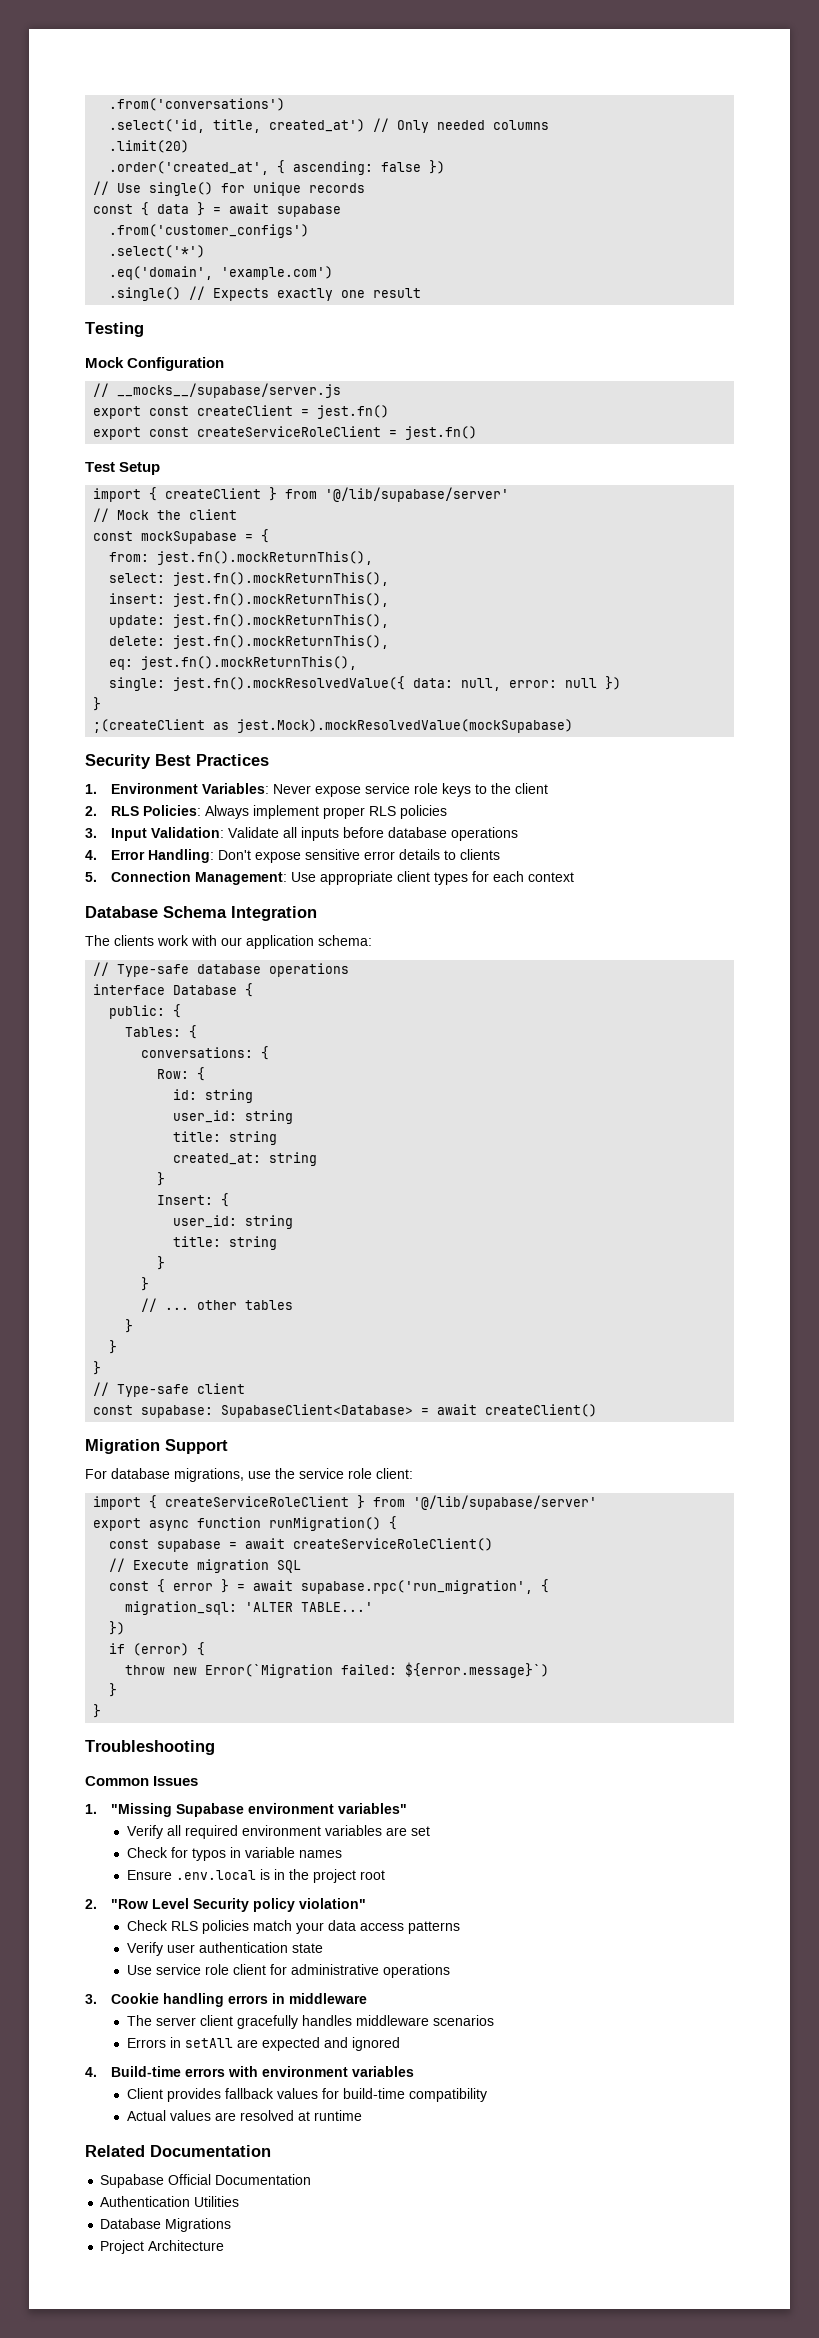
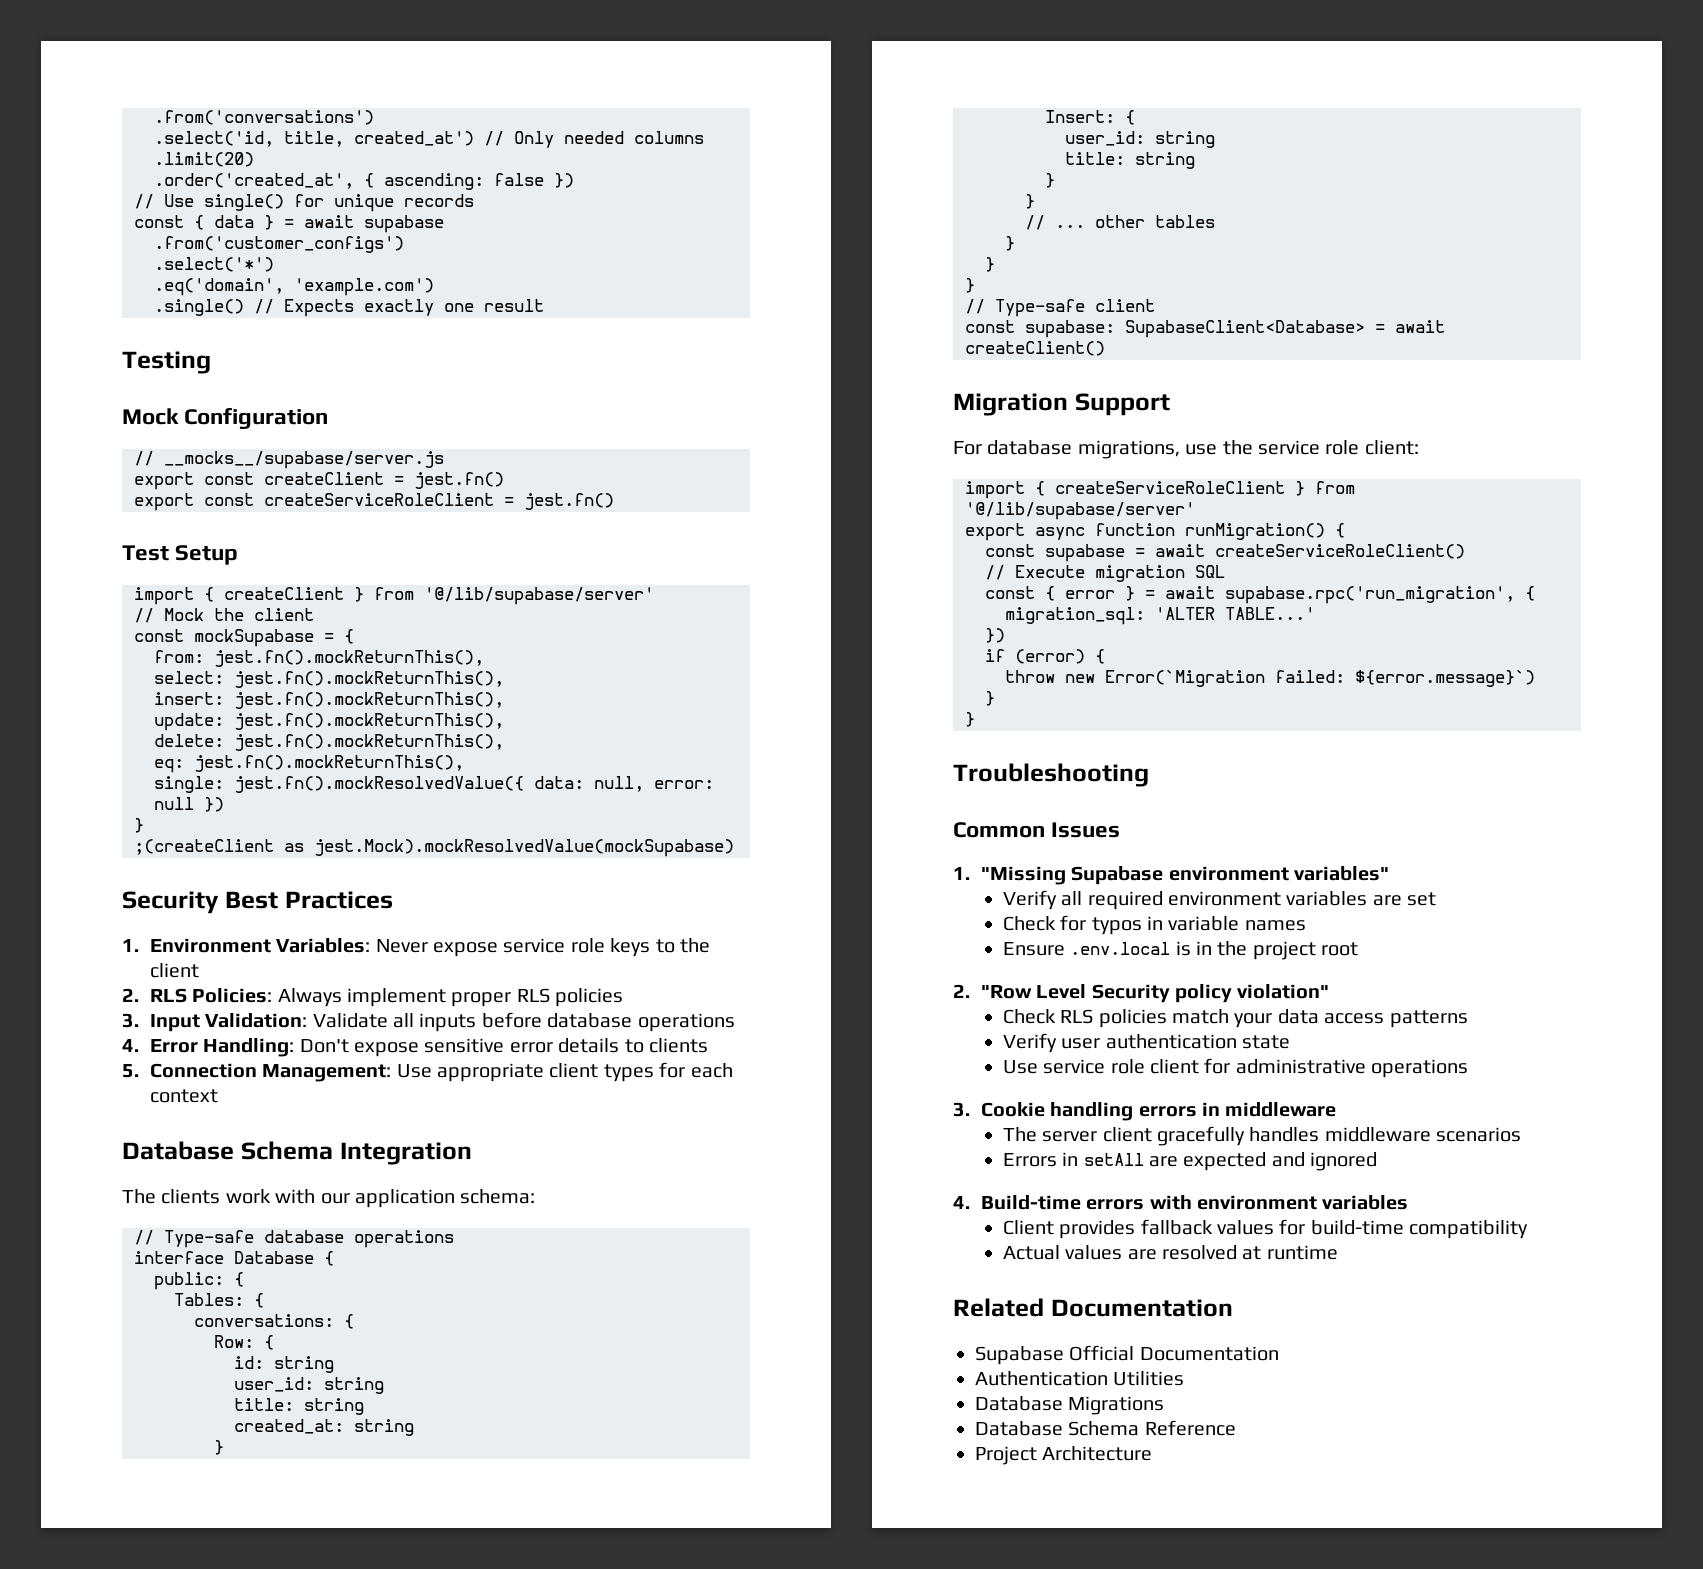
+ Database Schema Reference

